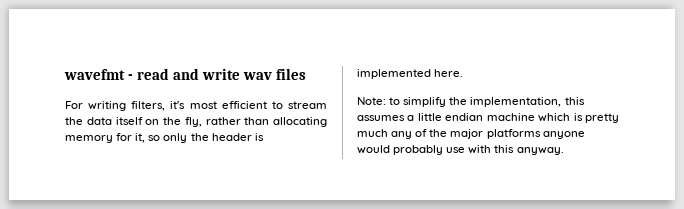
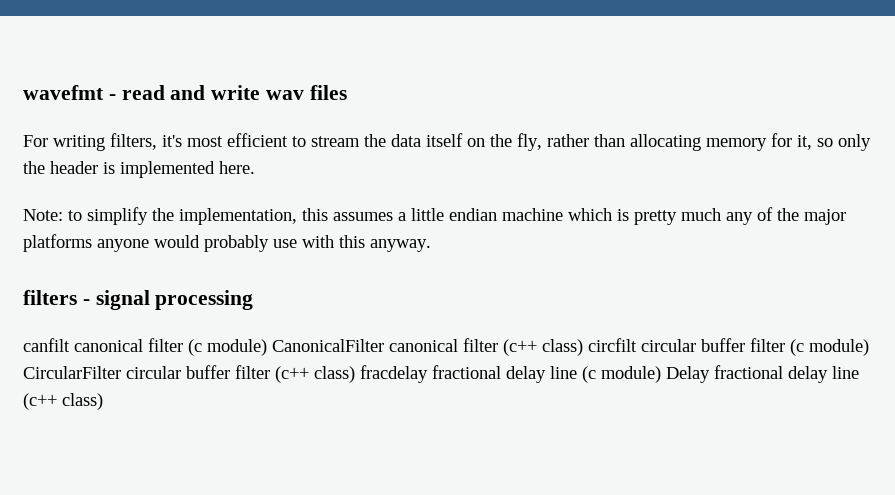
+ filters - signal processing
+ canfilt canonical filter (c module) CanonicalFilter canonical filter (c++ class) circfilt circular buffer filter (c module) CircularFilter circular buffer filter (c++ class) fracdelay fractional delay line (c module) Delay fractional delay line (c++ class)

